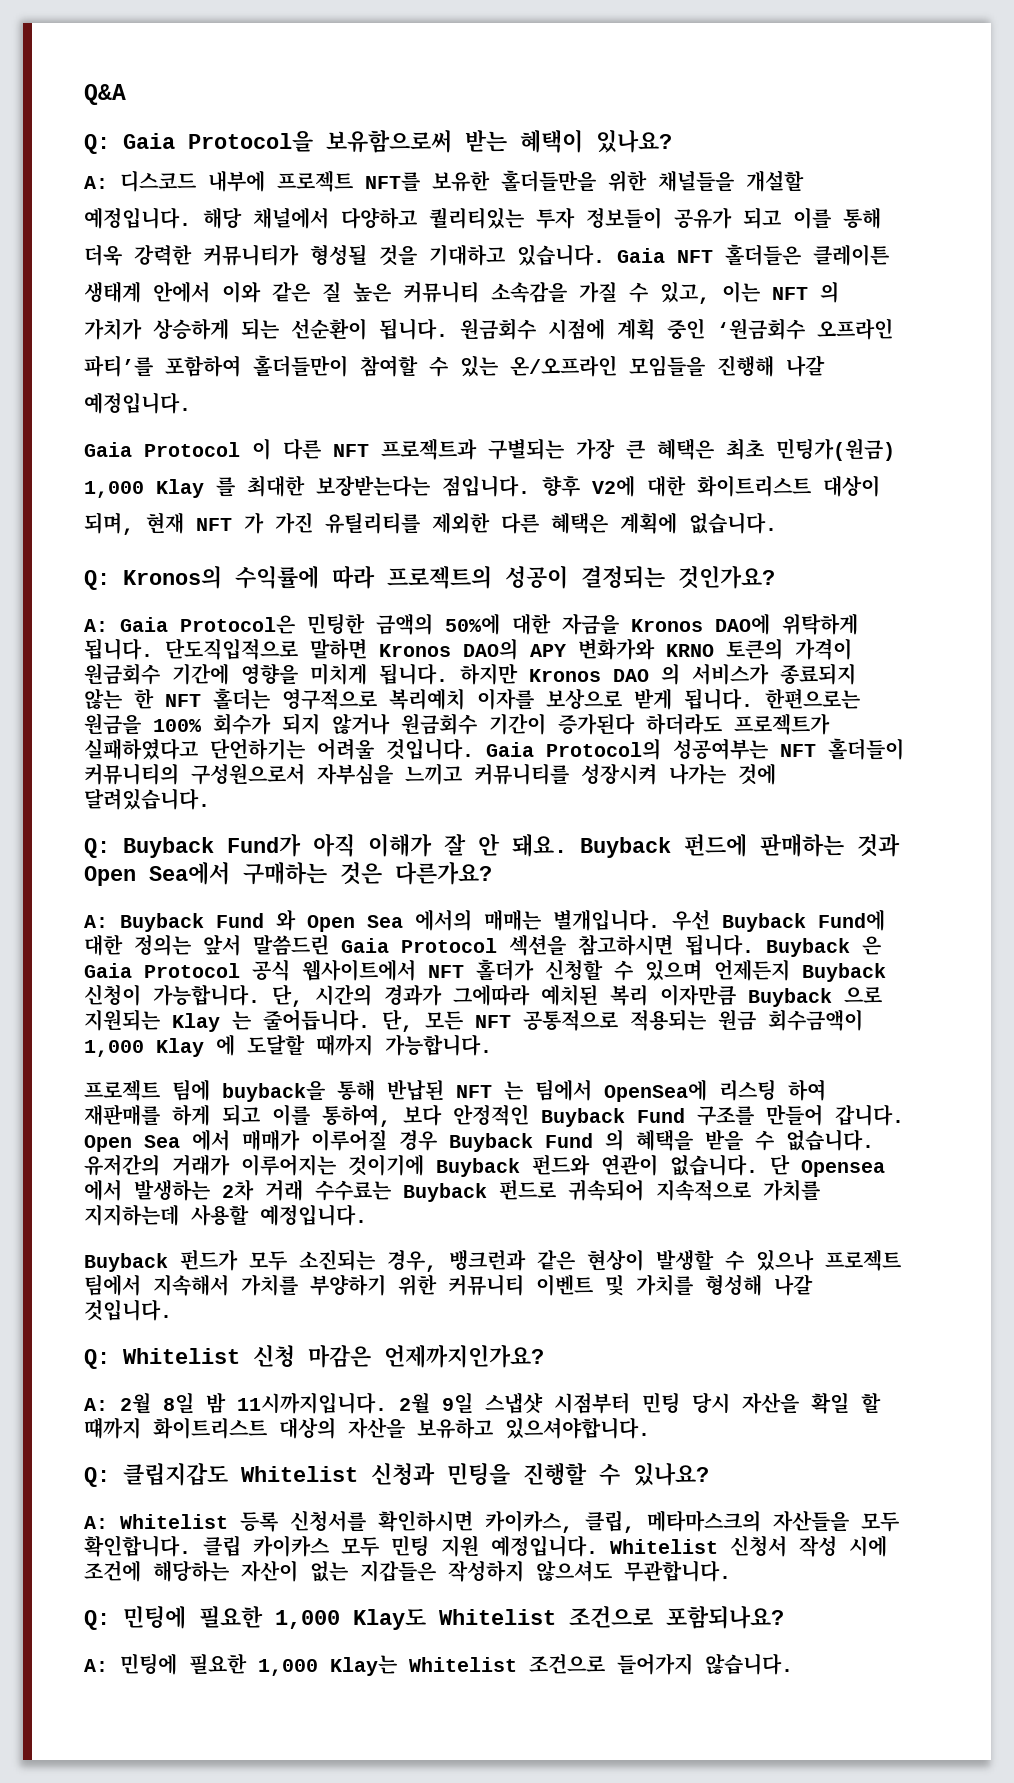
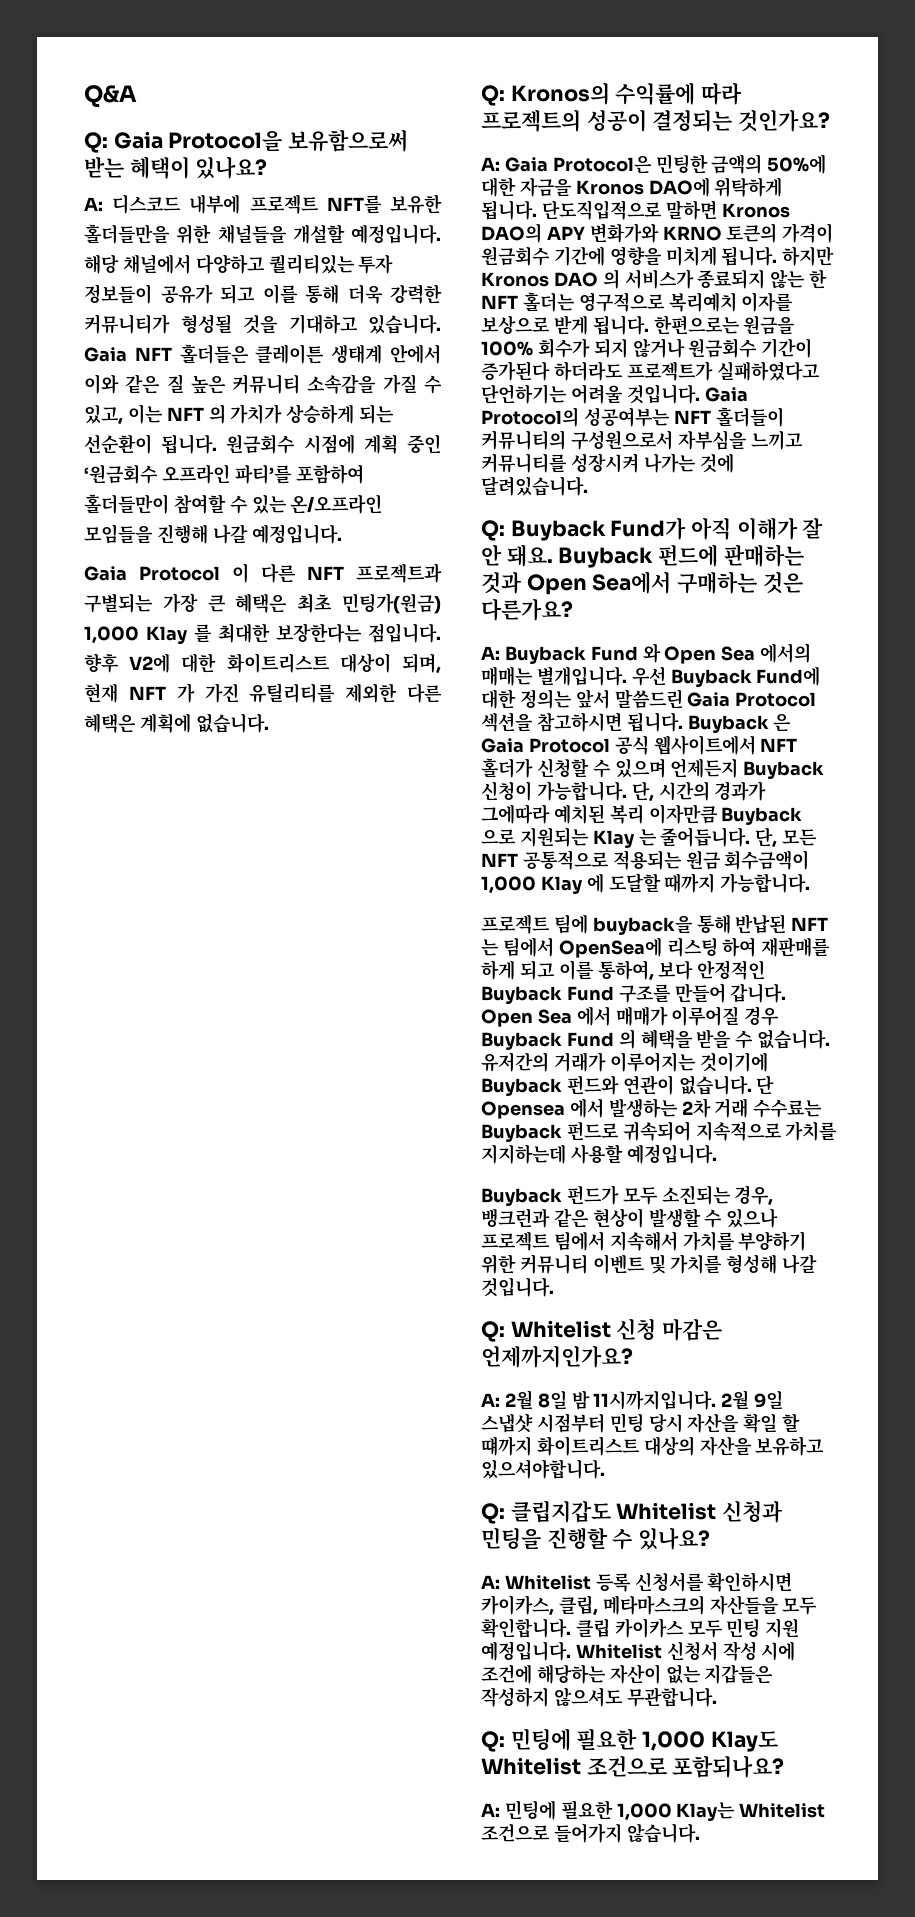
- Gaia Protocol 이 다른 NFT 프로젝트과 구별되는 가장 큰 혜택은 최초 민팅가(원금) 1,000 Klay 를 최대한 보장받는다는 점입니다.
+ Gaia Protocol 이 다른 NFT 프로젝트과 구별되는 가장 큰 혜택은 최초 민팅가(원금) 1,000 Klay 를 최대한 보장한다는 점입니다.

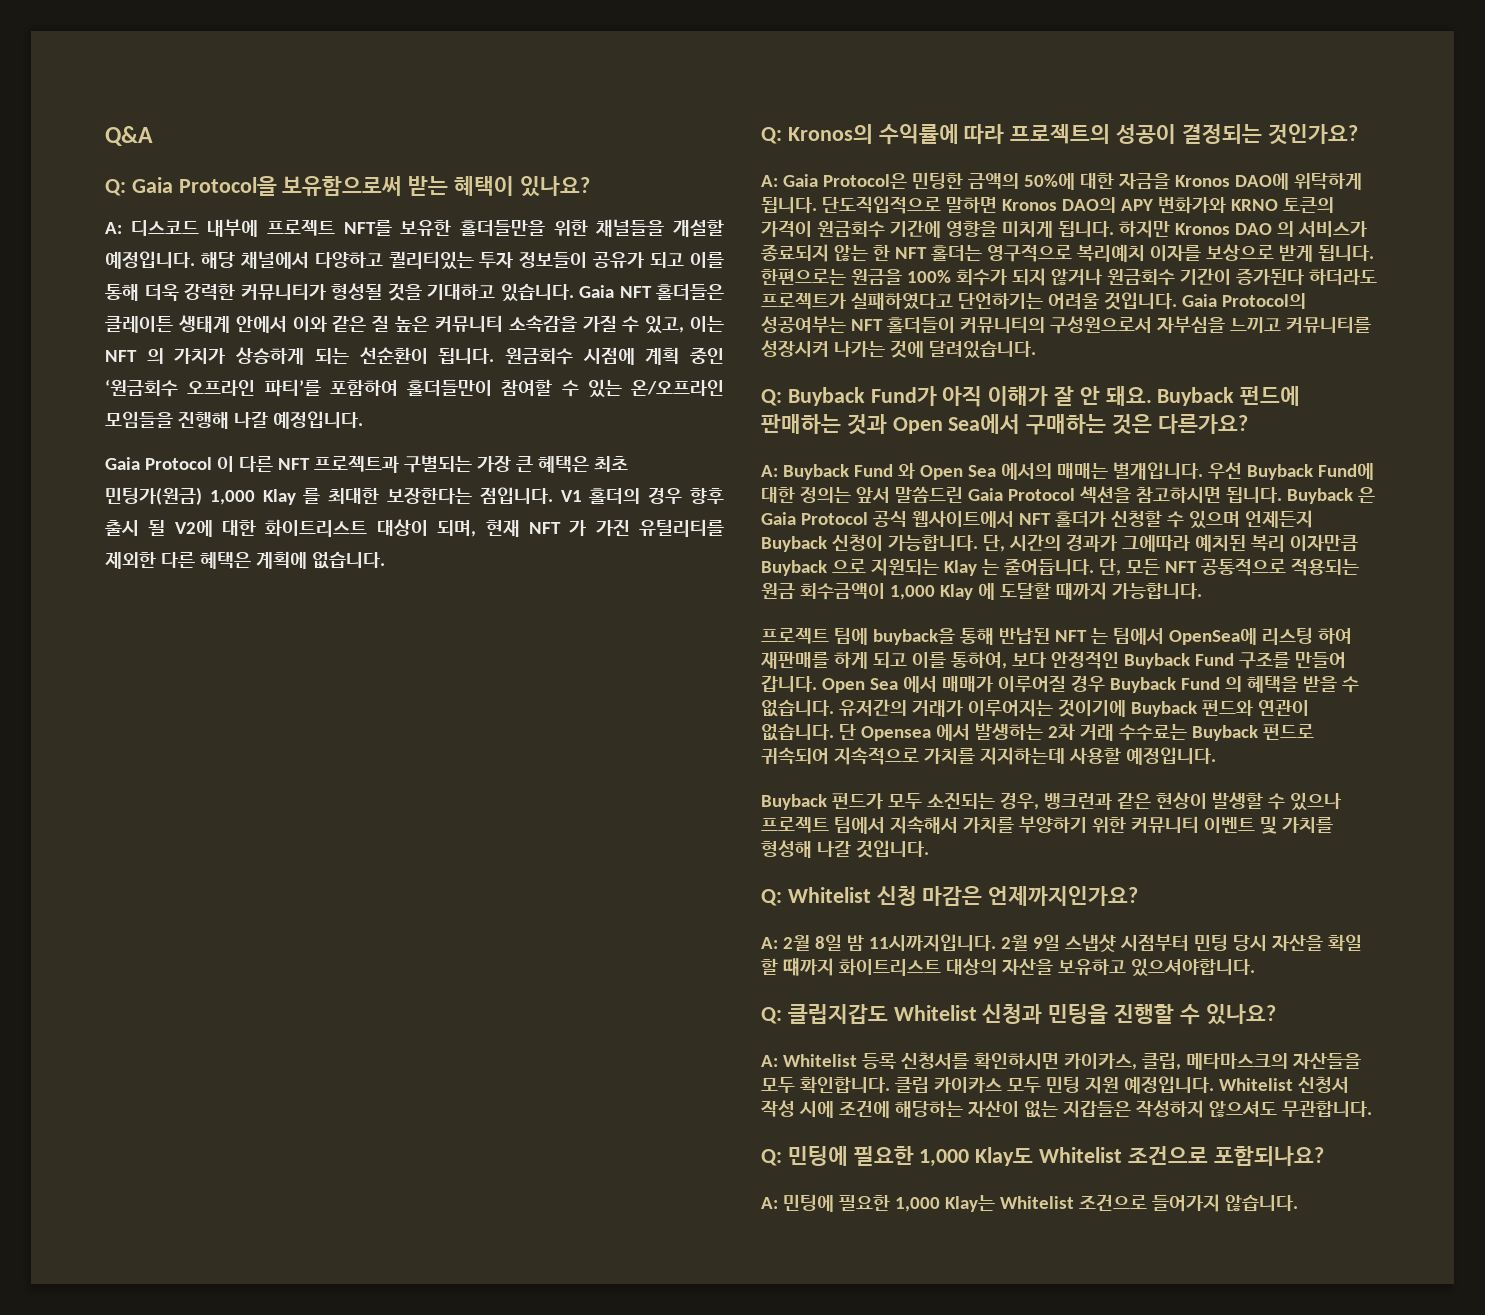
- 향후 V2에 대한 화이트리스트 대상이 되며, 현재 NFT 가 가진 유틸리티를 제외한 다른 혜택은 계획에 없습니다.
+ V1 홀더의 경우 향후 출시 될 V2에 대한 화이트리스트 대상이 되며, 현재 NFT 가 가진 유틸리티를 제외한 다른 혜택은 계획에 없습니다.

